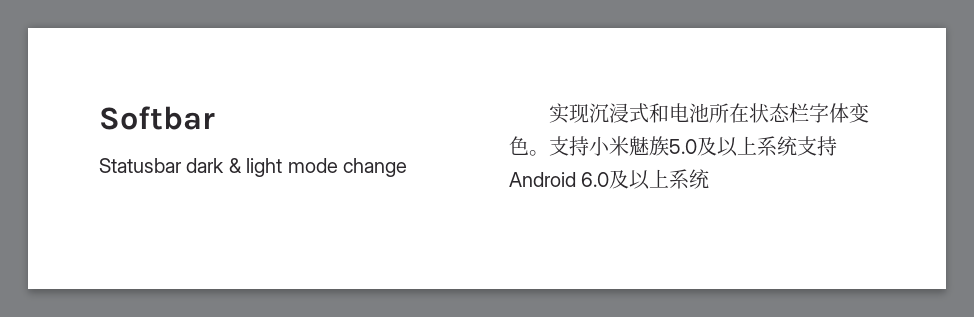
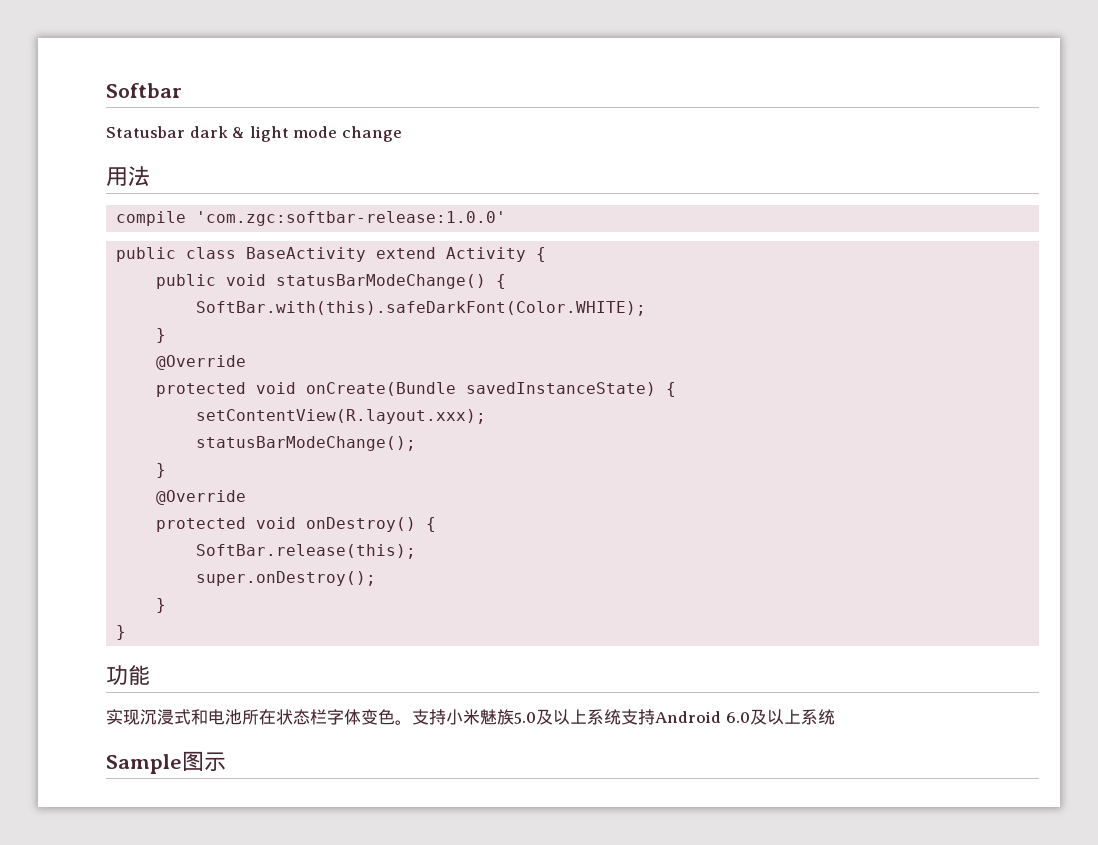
+ 用法
+ compile 'com.zgc:softbar-release:1.0.0'
+ public class BaseActivity extend Activity {
+ public void statusBarModeChange() {
+ SoftBar.with(this).safeDarkFont(Color.WHITE);
+ }
+ @Override
+ protected void onCreate(Bundle savedInstanceState) {
+ setContentView(R.layout.xxx);
+ statusBarModeChange();
+ }
+ @Override
+ protected void onDestroy() {
+ SoftBar.release(this);
+ super.onDestroy();
+ }
+ }
+ 功能
+ Sample图示

